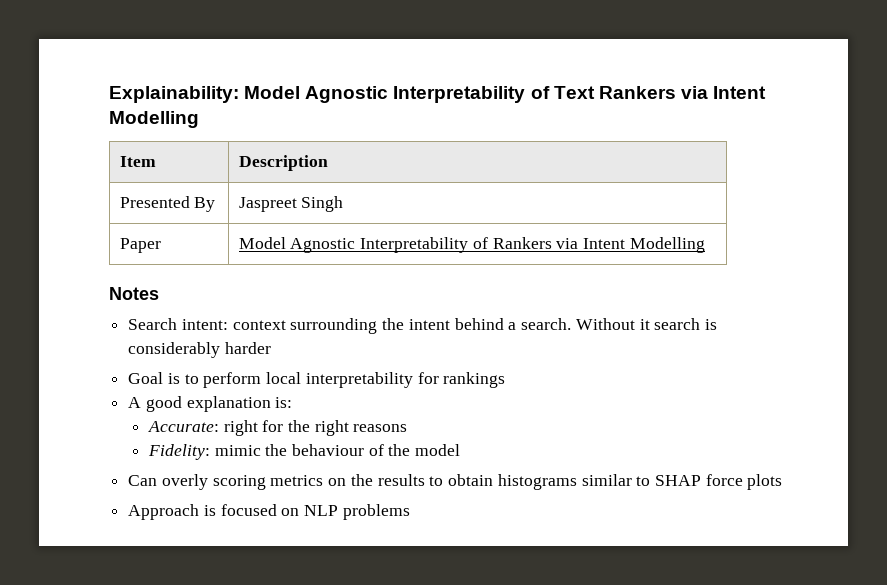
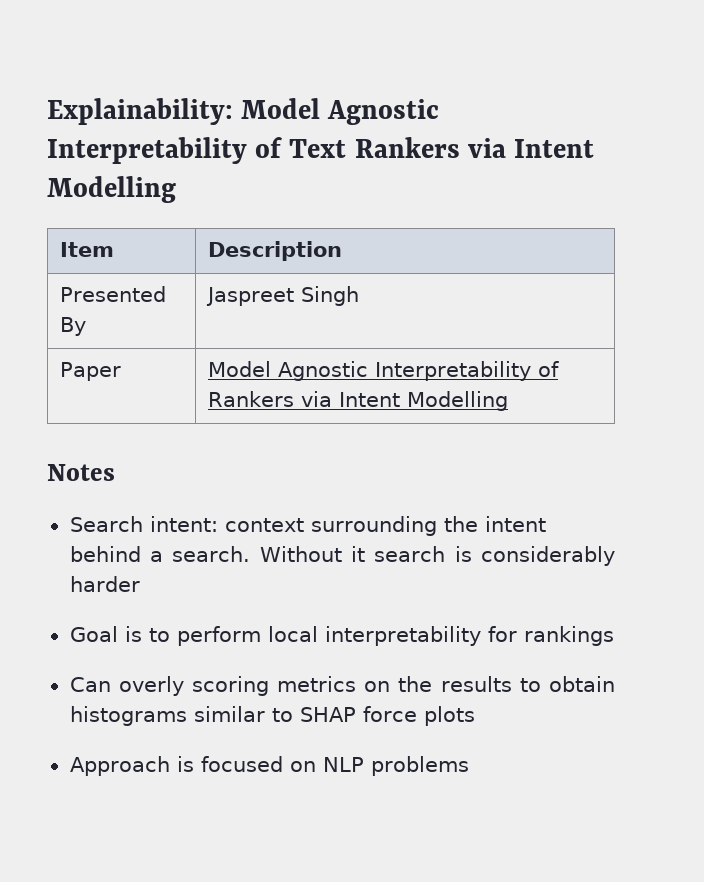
- A good explanation is:
- Accurate: right for the right reasons
- Fidelity: mimic the behaviour of the model

